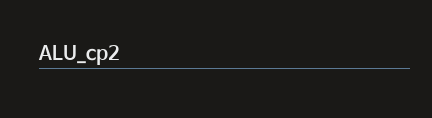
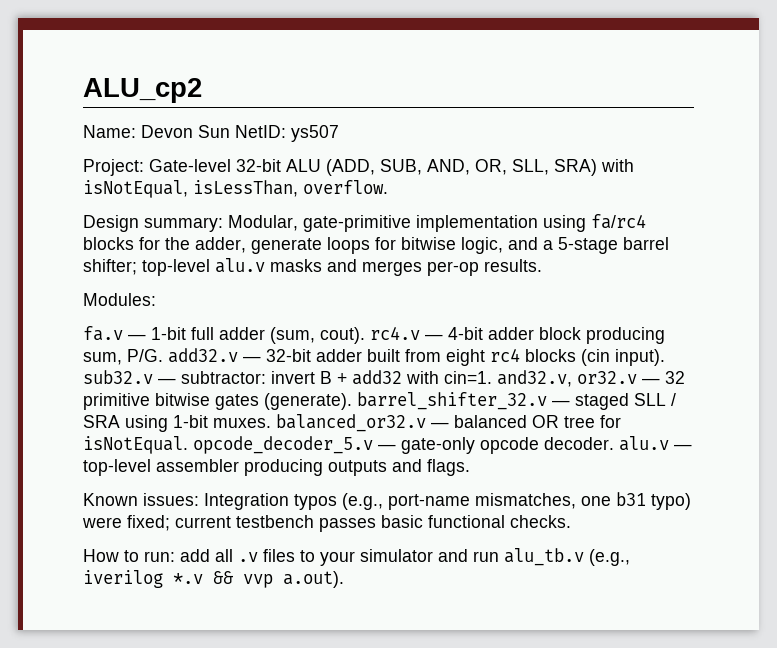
+ Name: Devon Sun NetID: ys507
+ Project: Gate-level 32-bit ALU (ADD, SUB, AND, OR, SLL, SRA) with isNotEqual, isLessThan, overflow.
+ Design summary: Modular, gate-primitive implementation using fa/rc4 blocks for the adder, generate loops for bitwise logic, and a 5-stage barrel shifter; top-level alu.v masks and merges per-op results.
+ Modules:
+ fa.v — 1-bit full adder (sum, cout). rc4.v — 4-bit adder block producing sum, P/G. add32.v — 32-bit adder built from eight rc4 blocks (cin input). sub32.v — subtractor: invert B + add32 with cin=1. and32.v, or32.v — 32 primitive bitwise gates (generate). barrel_shifter_32.v — staged SLL / SRA using 1-bit muxes. balanced_or32.v — balanced OR tree for isNotEqual. opcode_decoder_5.v — gate-only opcode decoder. alu.v — top-level assembler producing outputs and flags.
+ Known issues: Integration typos (e.g., port-name mismatches, one b31 typo) were fixed; current testbench passes basic functional checks.
+ How to run: add all .v files to your simulator and run alu_tb.v (e.g., iverilog *.v && vvp a.out).

